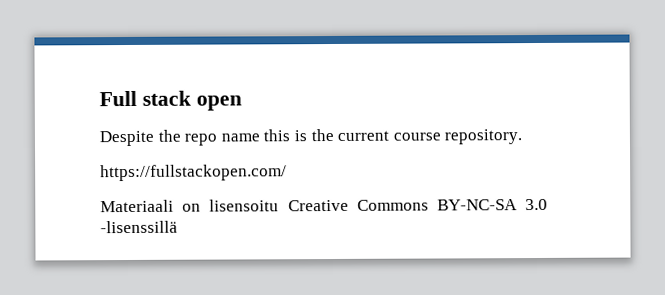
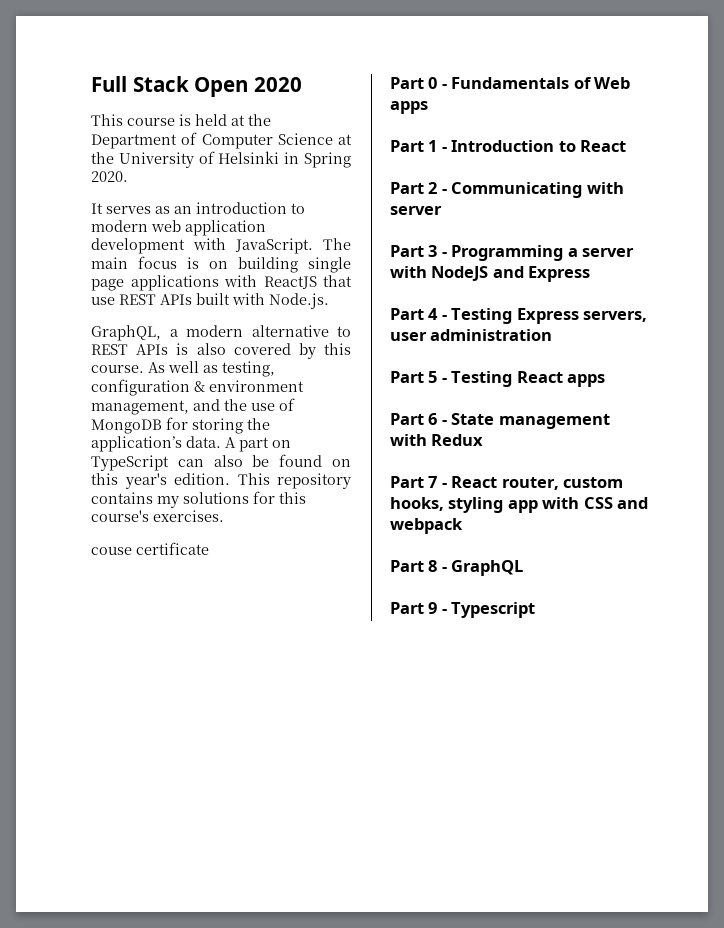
- Full stack open
- Despite the repo name this is the current course repository.
- https://fullstackopen.com/
- Materiaali on lisensoitu Creative Commons BY-NC-SA 3.0 -lisenssillä
+ Full Stack Open 2020
+ This course is held at the Department of Computer Science at the University of Helsinki in Spring 2020.
+ It serves as an introduction to modern web application development with JavaScript. The main focus is on building single page applications with ReactJS that use REST APIs built with Node.js.
+ GraphQL, a modern alternative to REST APIs is also covered by this course. As well as testing, configuration & environment management, and the use of MongoDB for storing the application’s data. A part on TypeScript can also be found on this year's edition. This repository contains my solutions for this course's exercises.
+ couse certificate
+ Part 0 - Fundamentals of Web apps
+ Part 1 - Introduction to React
+ Part 2 - Communicating with server
+ Part 3 - Programming a server with NodeJS and Express
+ Part 4 - Testing Express servers, user administration
+ Part 5 - Testing React apps
+ Part 6 - State management with Redux
+ Part 7 - React router, custom hooks, styling app with CSS and webpack
+ Part 8 - GraphQL
+ Part 9 - Typescript

